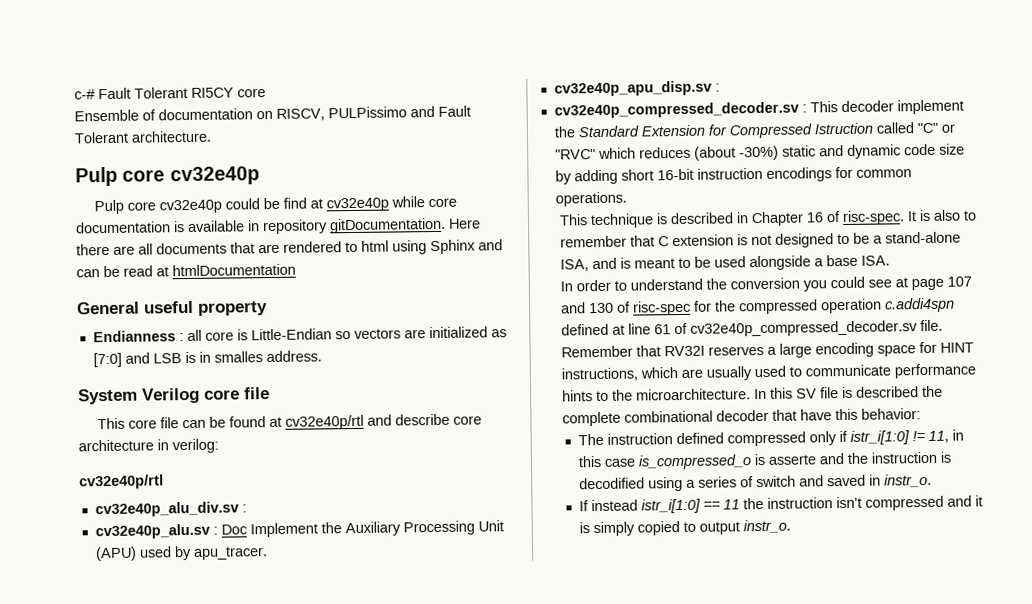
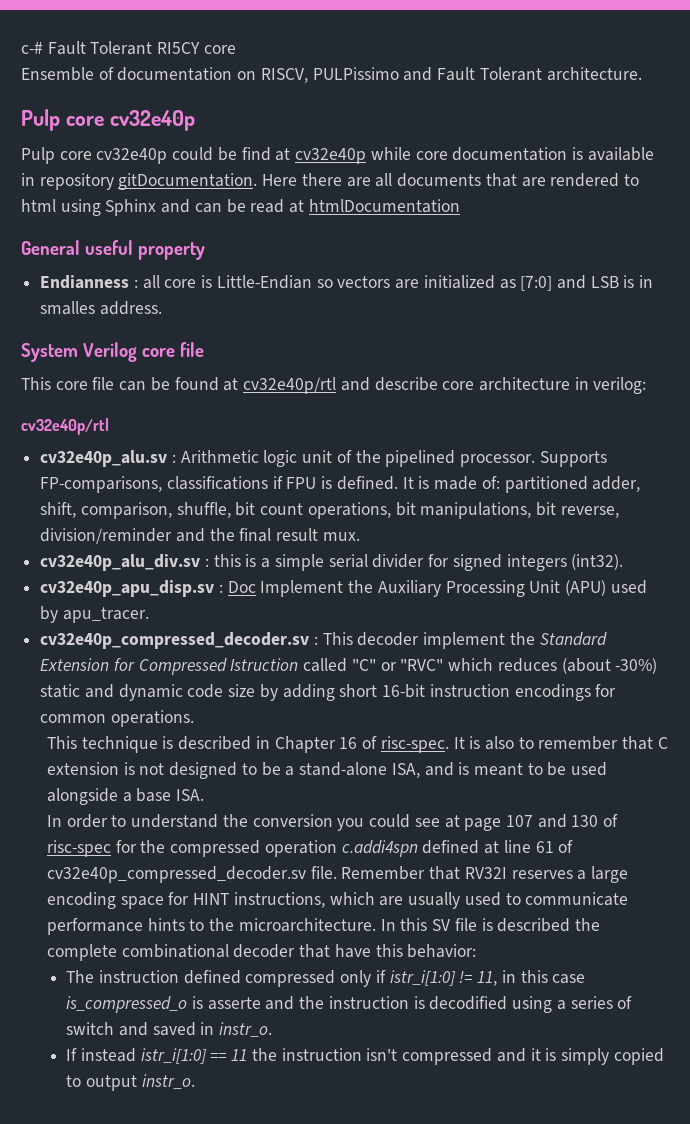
- cv32e40p_alu_div.sv :
- cv32e40p_alu.sv : Doc Implement the Auxiliary Processing Unit (APU) used by apu_tracer.
+ cv32e40p_alu.sv : Arithmetic logic unit of the pipelined processor. Supports FP-comparisons, classifications if FPU is defined. It is made of: partitioned adder, shift, comparison, shuffle, bit count operations, bit manipulations, bit reverse, division/reminder and the final result mux.
+ cv32e40p_alu_div.sv : this is a simple serial divider for signed integers (int32).
+ cv32e40p_apu_disp.sv : Doc Implement the Auxiliary Processing Unit (APU) used by apu_tracer.
- cv32e40p_apu_disp.sv :

